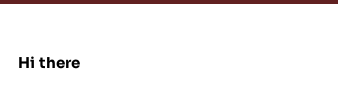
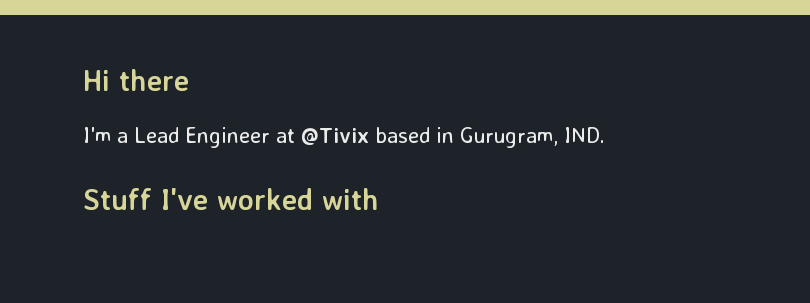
+ I'm a Lead Engineer at @Tivix based in Gurugram, IND.
+ Stuff I've worked with

